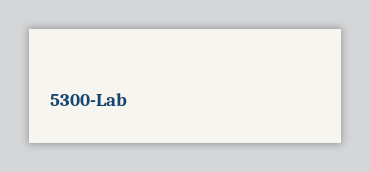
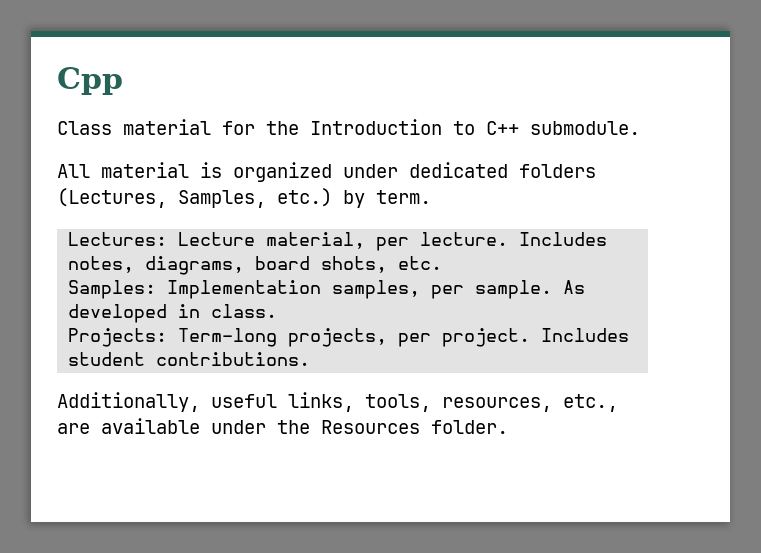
- 5300-Lab
+ Cpp
+ Class material for the Introduction to C++ submodule.
+ All material is organized under dedicated folders (Lectures, Samples, etc.) by term.
+ Lectures: Lecture material, per lecture. Includes notes, diagrams, board shots, etc.
+ Samples: Implementation samples, per sample. As developed in class.
+ Projects: Term-long projects, per project. Includes student contributions.
+ Additionally, useful links, tools, resources, etc., are available under the Resources folder.

